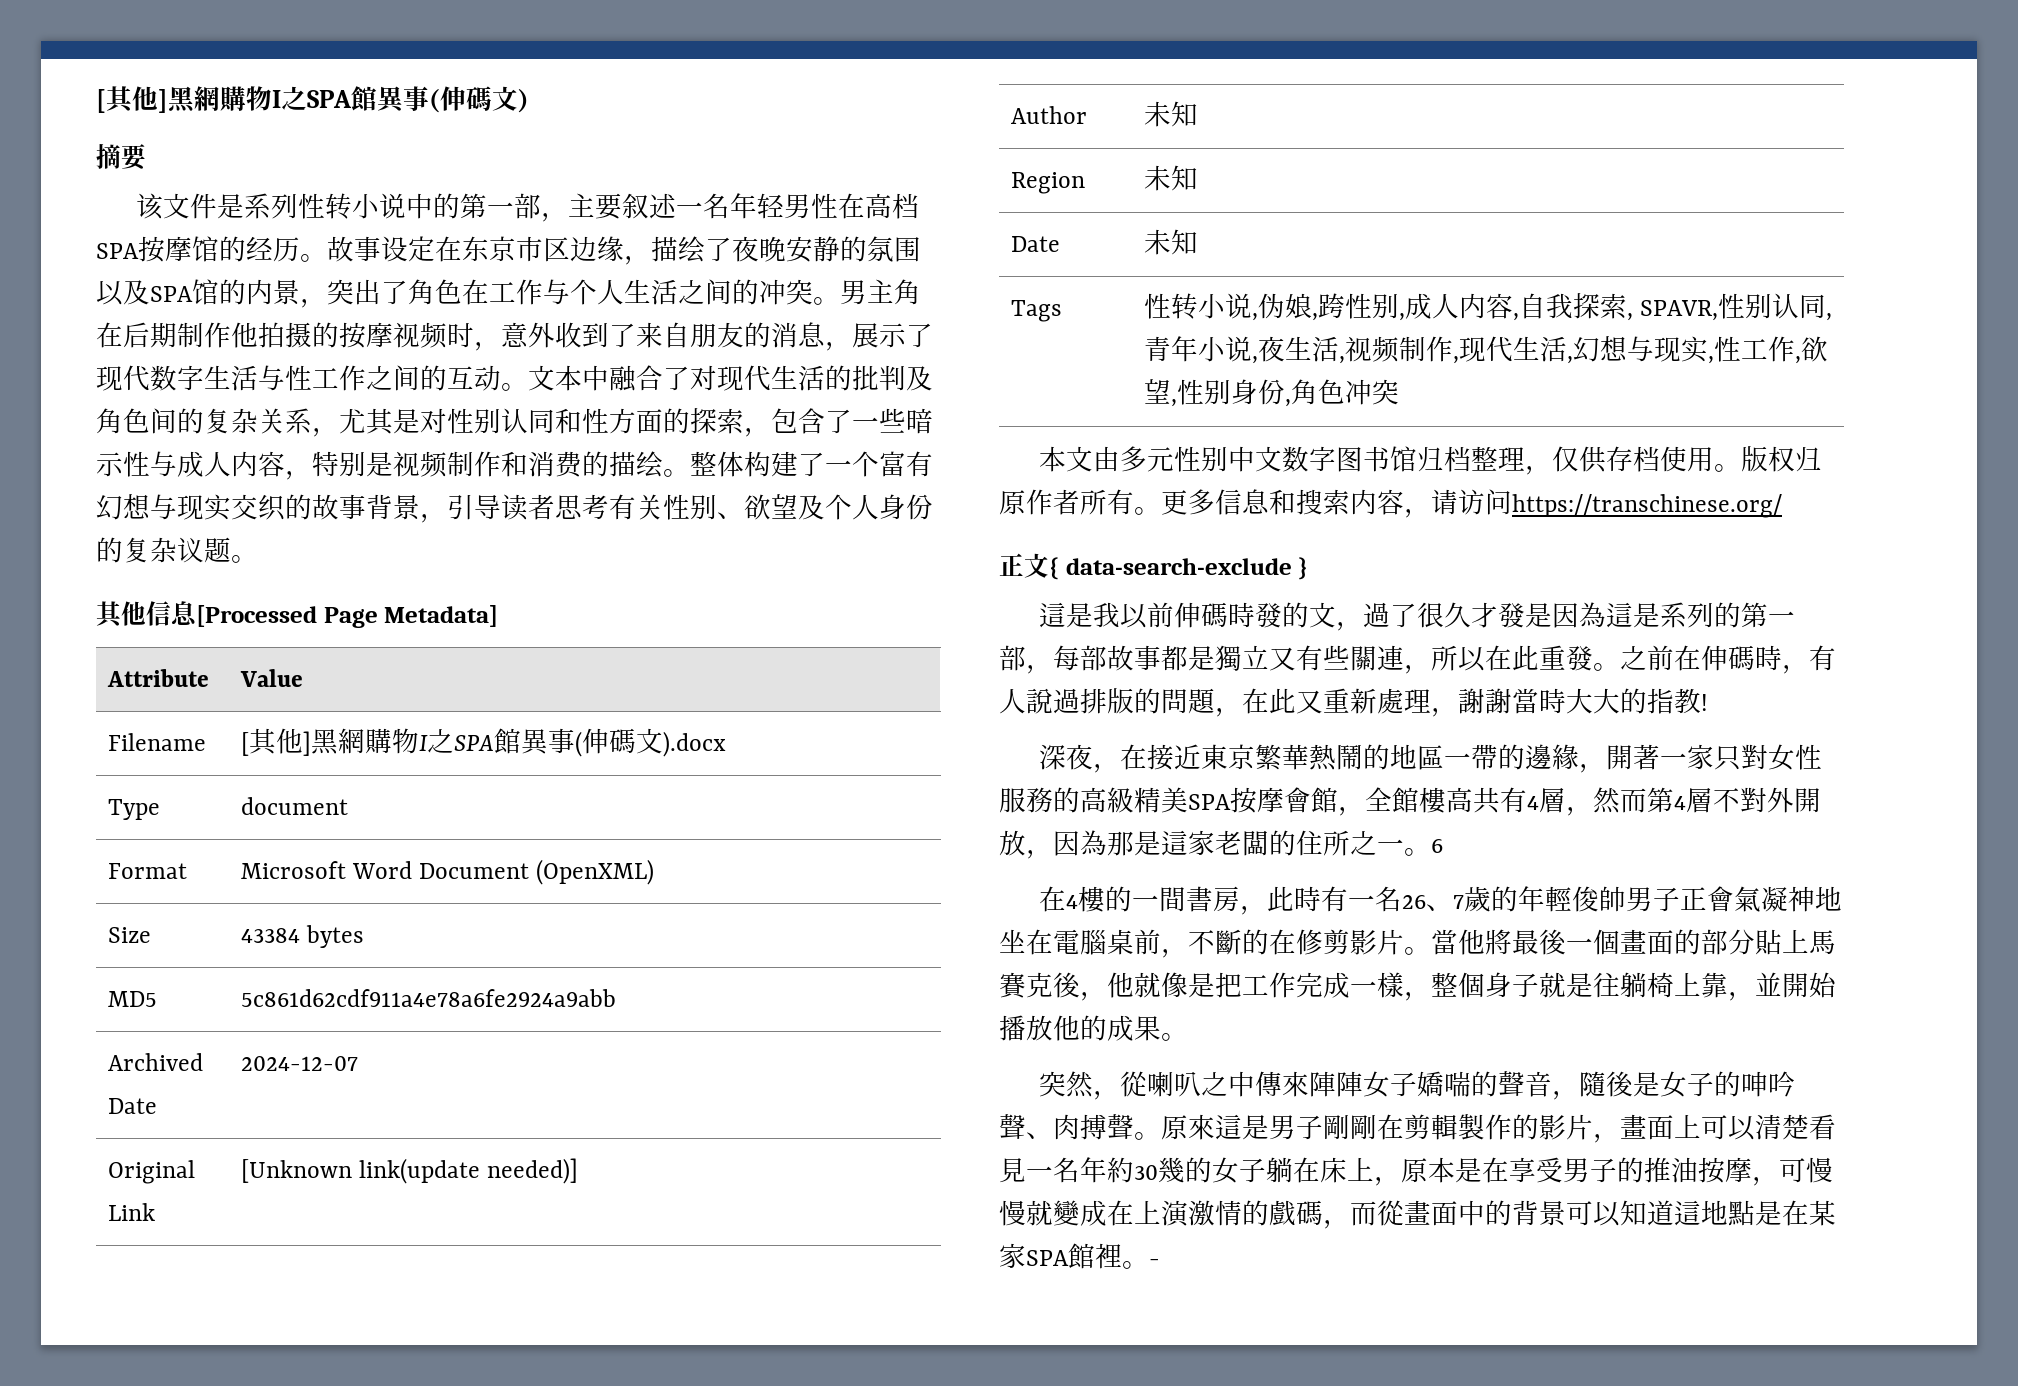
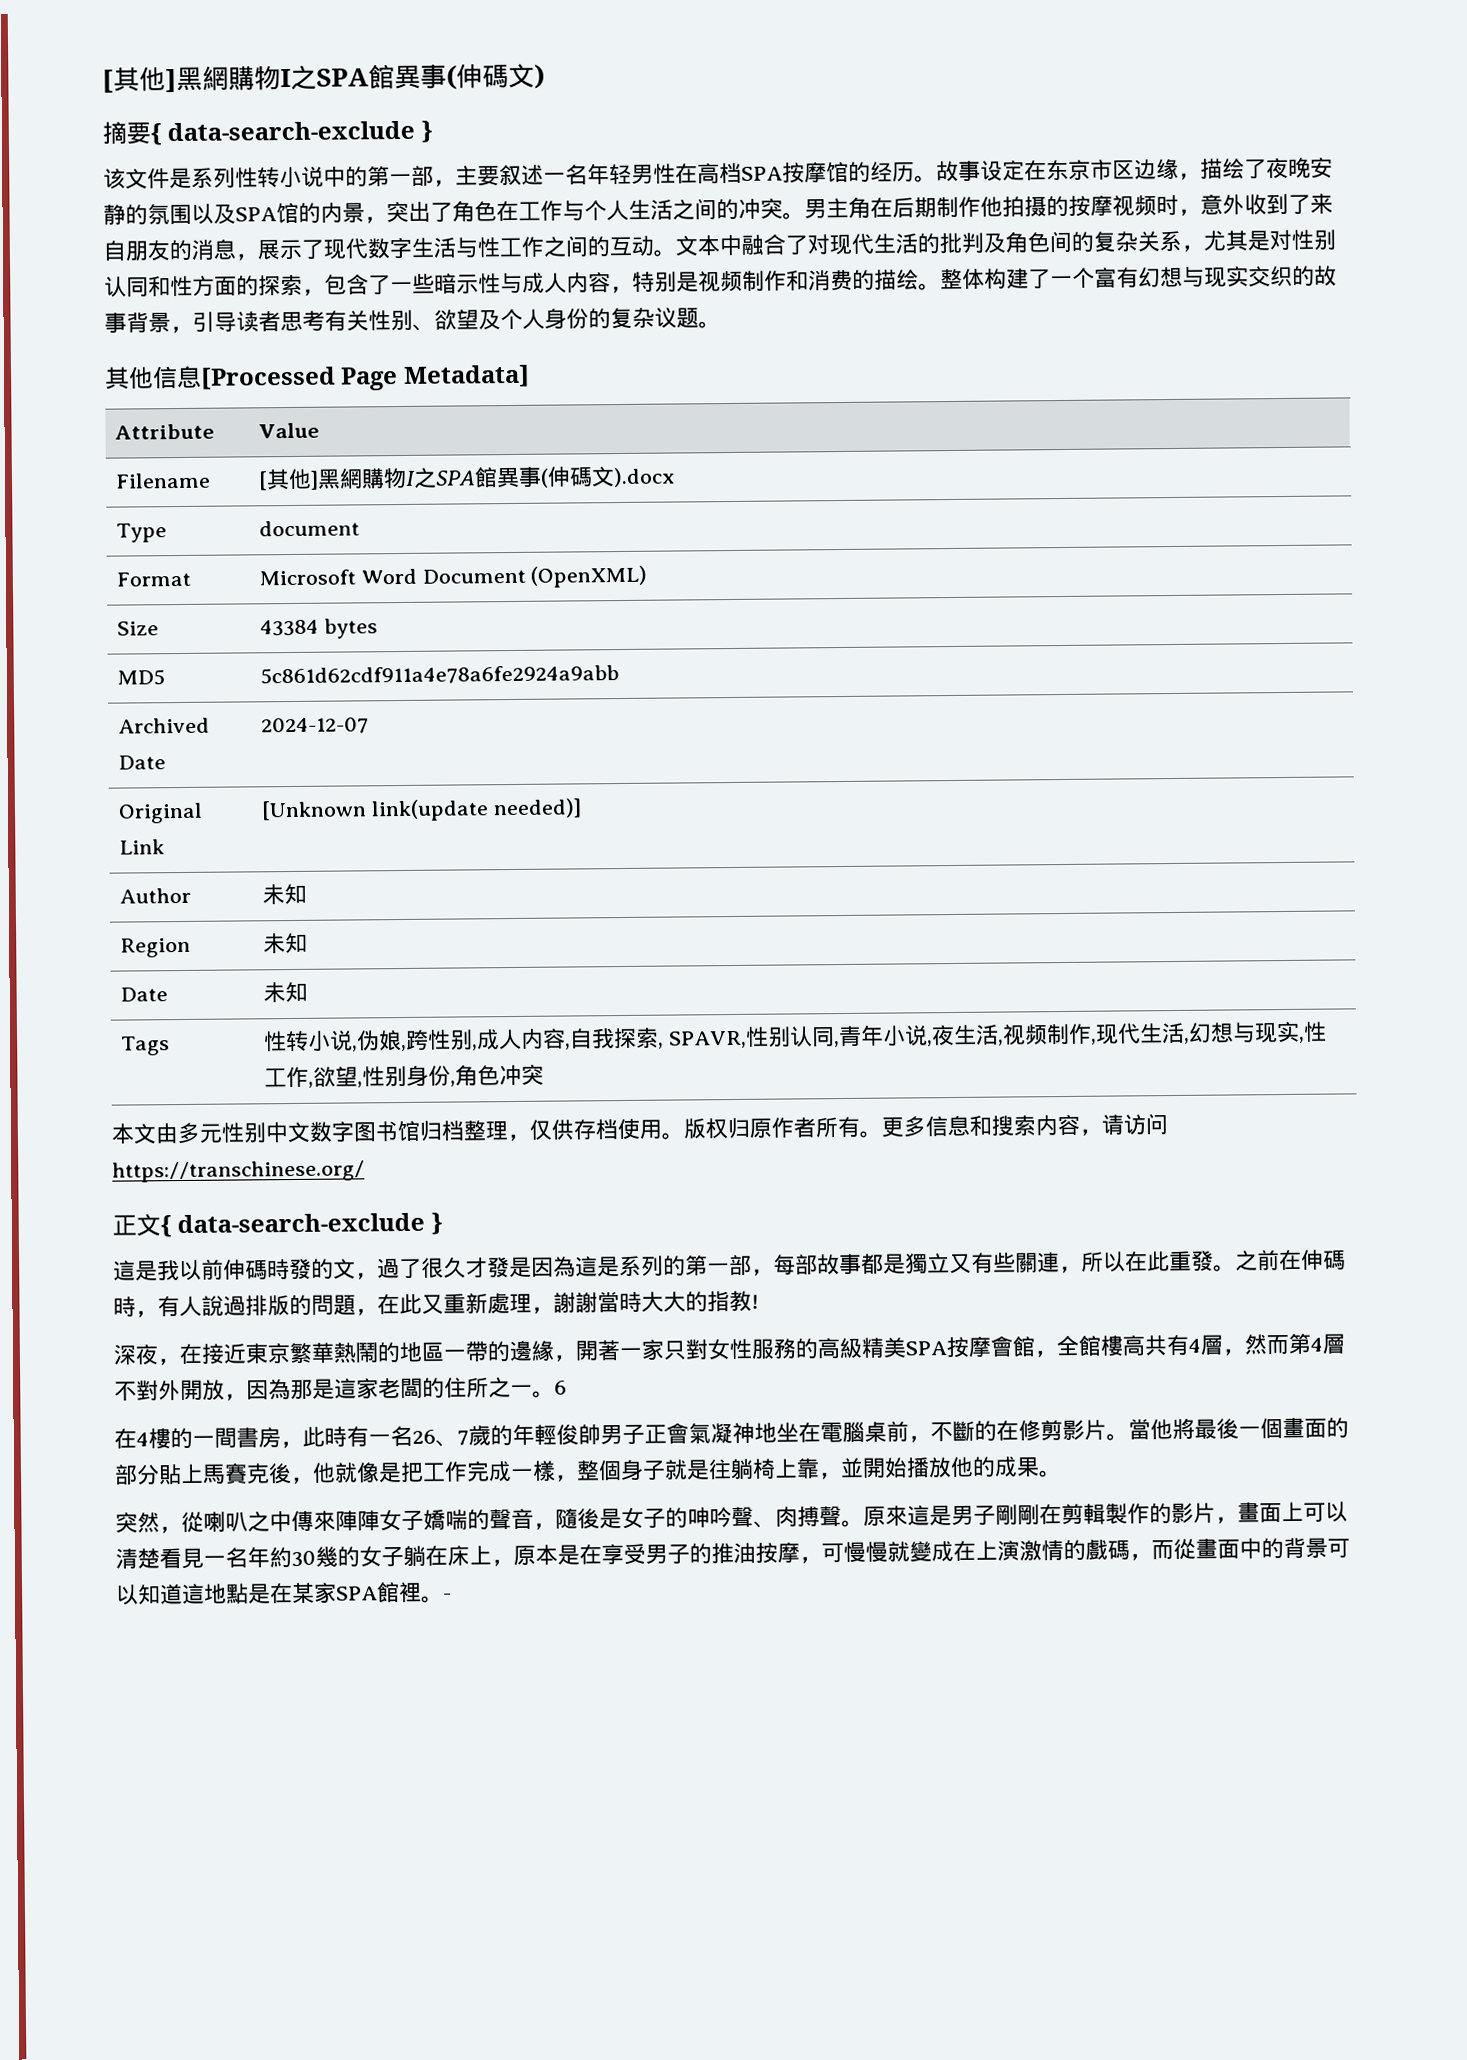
- 摘要
+ 摘要{ data-search-exclude }

